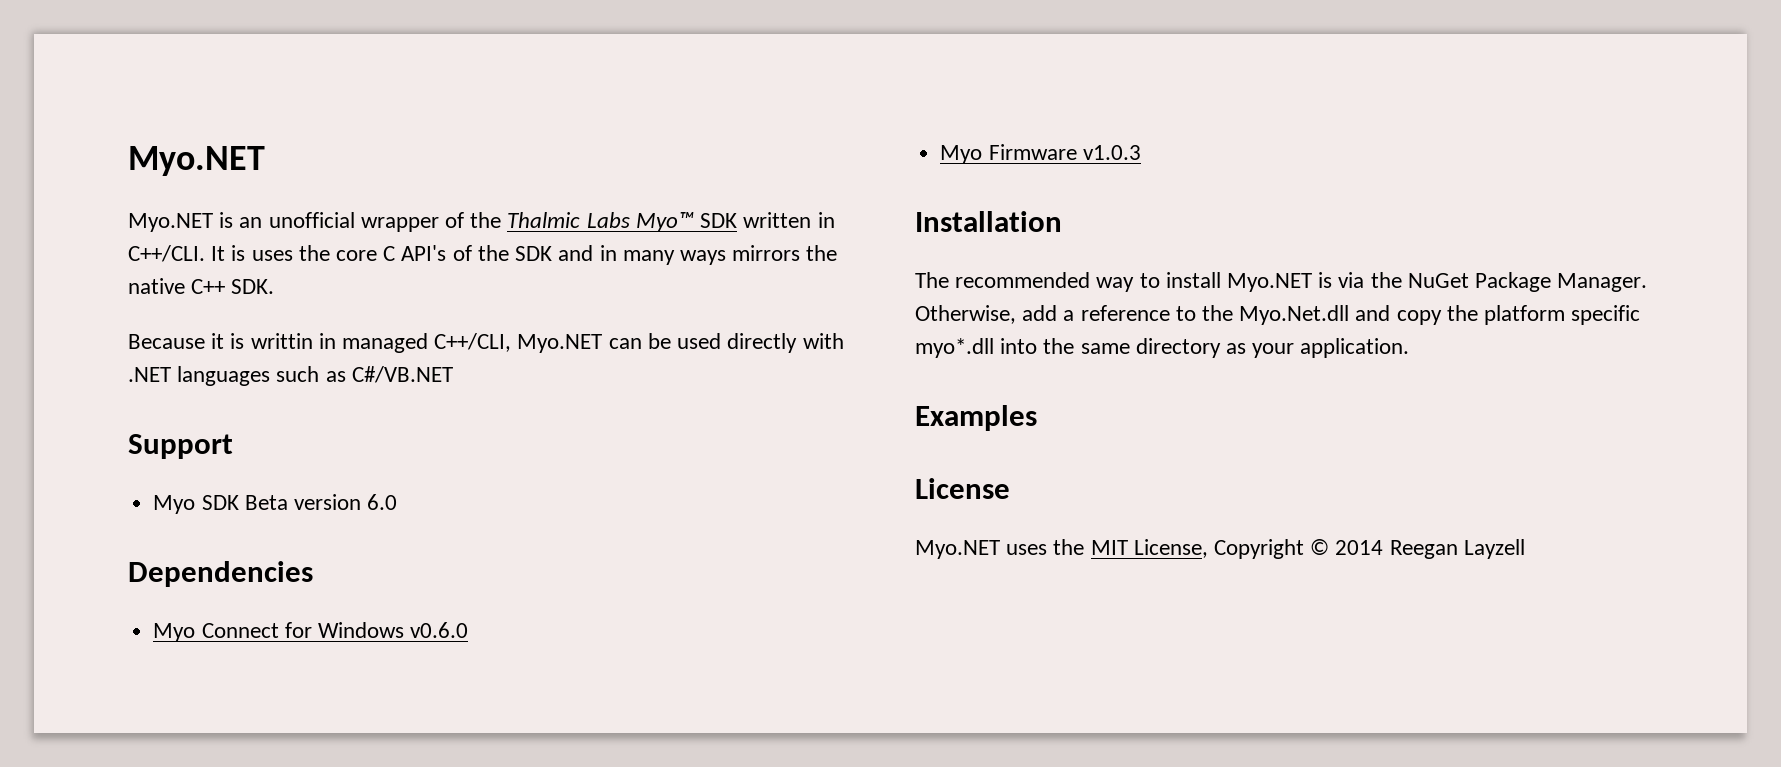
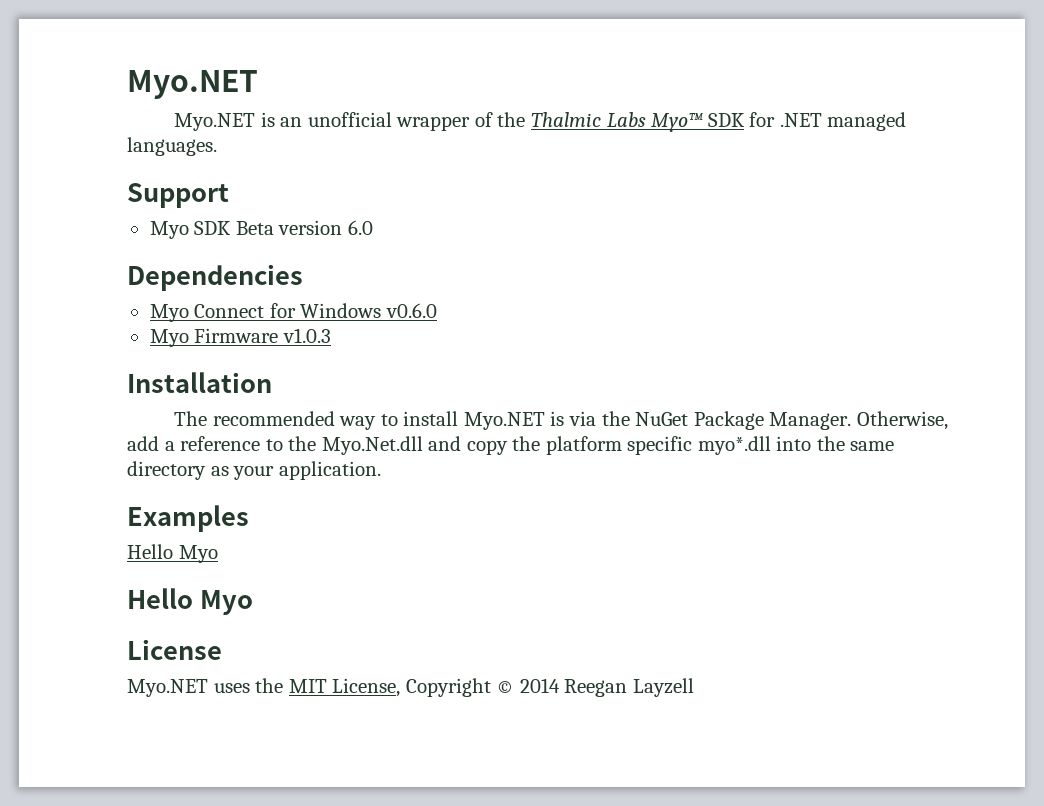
- Myo.NET is an unofficial wrapper of the Thalmic Labs Myo™ SDK written in C++/CLI. It is uses the core C API's of the SDK and in many ways mirrors the native C++ SDK.
- Because it is writtin in managed C++/CLI, Myo.NET can be used directly with .NET languages such as C#/VB.NET
+ Myo.NET is an unofficial wrapper of the Thalmic Labs Myo™ SDK for .NET managed languages.
  Examples
+ Hello Myo
+ Hello Myo

